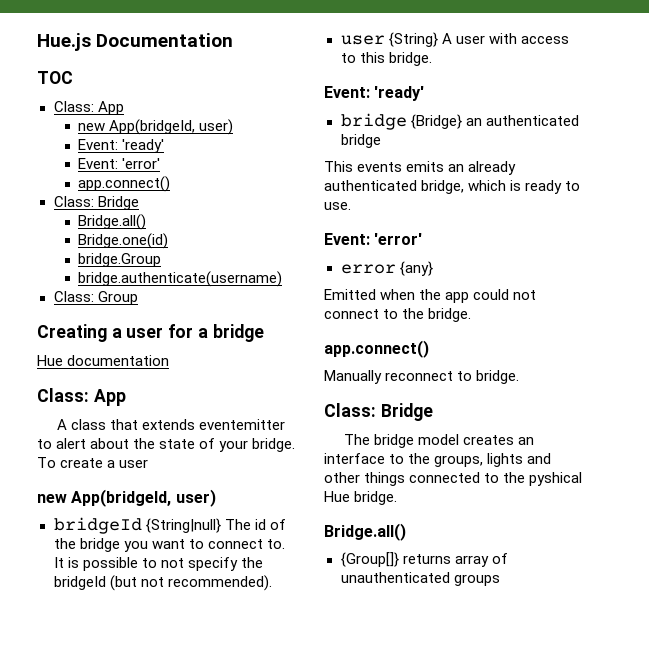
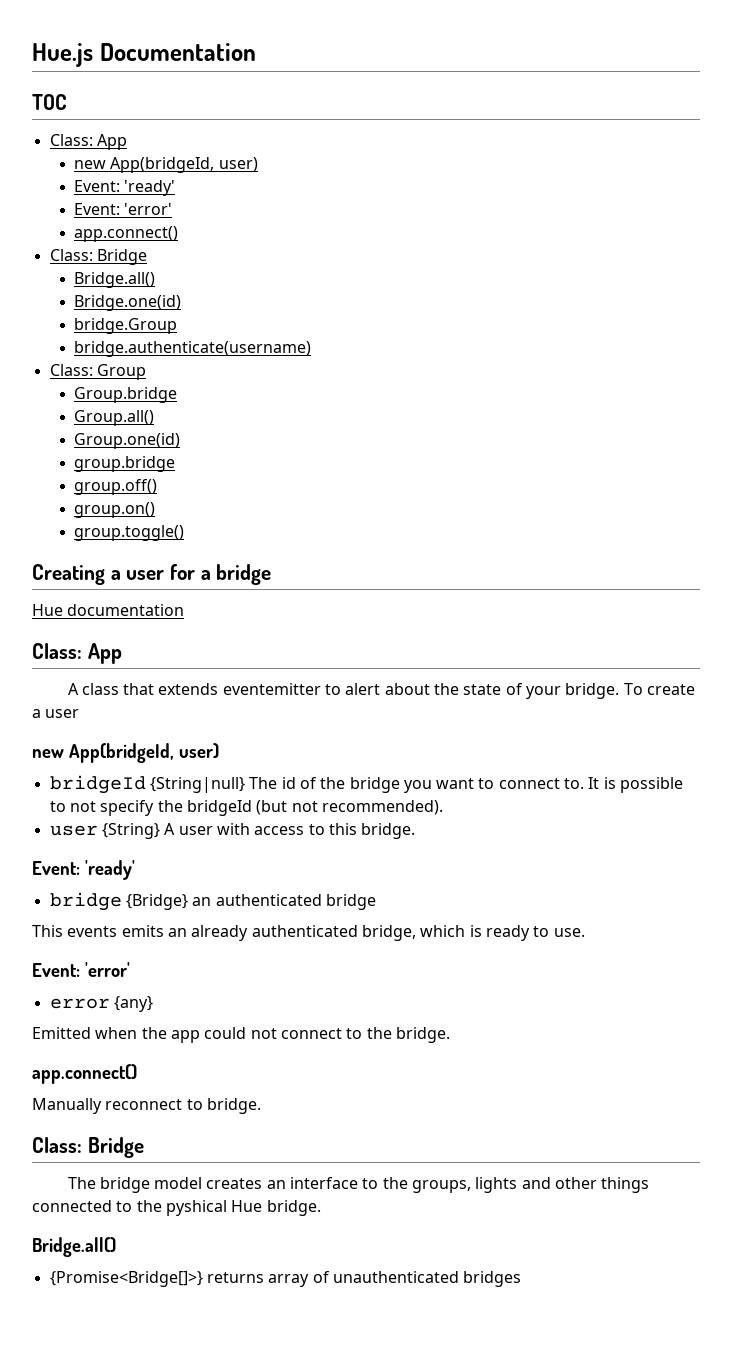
+ Group.bridge
+ Group.all()
+ Group.one(id)
+ group.bridge
+ group.off()
+ group.on()
+ group.toggle()
- {Group[]} returns array of unauthenticated groups
+ {Promise<Bridge[]>} returns array of unauthenticated bridges

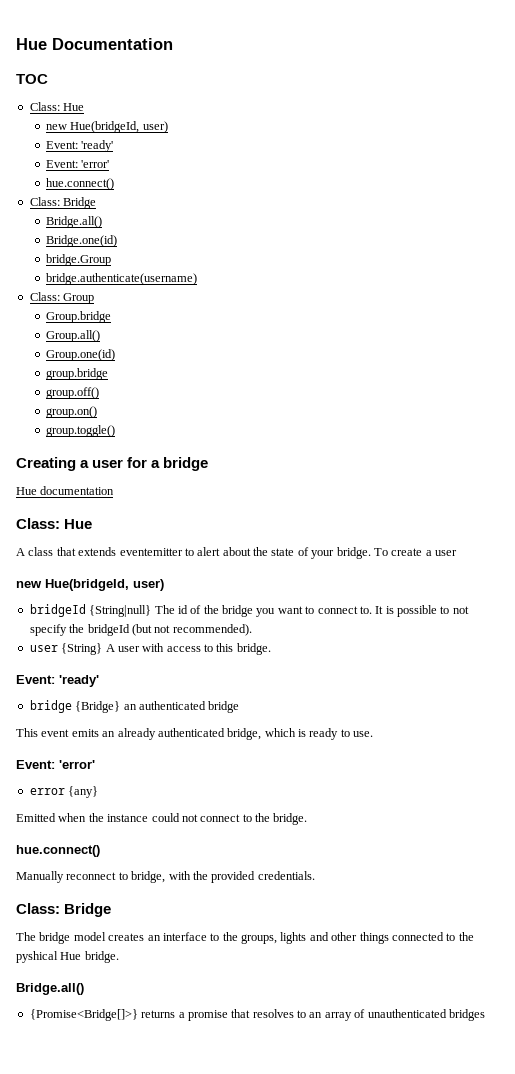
- Hue.js Documentation
+ Hue Documentation
  TOC
- Class: App
- new App(bridgeId, user)
+ Class: Hue
+ new Hue(bridgeId, user)
  Event: 'ready'
  Event: 'error'
- app.connect()
+ hue.connect()
  Hue documentation
- Class: App
+ Class: Hue
  To create a user
- new App(bridgeId, user)
+ new Hue(bridgeId, user)
- This events emits an already authenticated bridge, which is ready to use.
+ This event emits an already authenticated bridge, which is ready to use.
- Emitted when the app could not connect to the bridge.
- app.connect()
+ Emitted when the instance could not connect to the bridge.
+ hue.connect()
- Manually reconnect to bridge.
+ Manually reconnect to bridge, with the provided credentials.
- {Promise<Bridge[]>} returns array of unauthenticated bridges
+ {Promise<Bridge[]>} returns a promise that resolves to an array of unauthenticated bridges

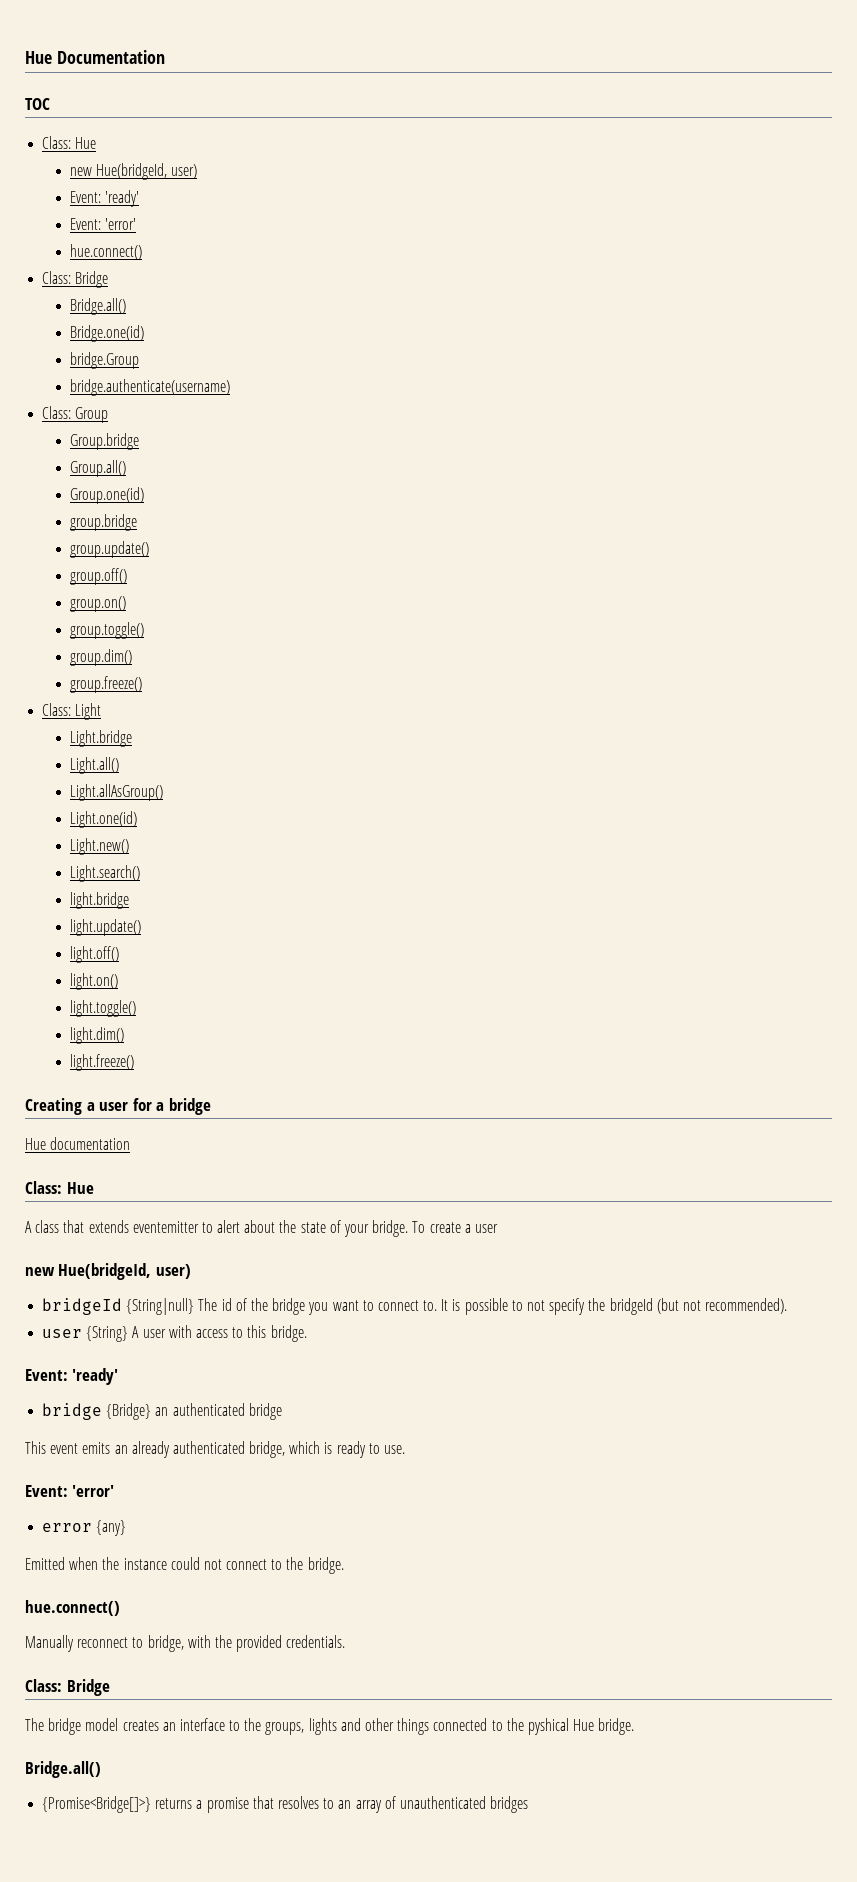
+ group.update()
+ group.dim()
+ group.freeze()
+ Class: Light
+ Light.bridge
+ Light.all()
+ Light.allAsGroup()
+ Light.one(id)
+ Light.new()
+ Light.search()
+ light.bridge
+ light.update()
+ light.off()
+ light.on()
+ light.toggle()
+ light.dim()
+ light.freeze()

